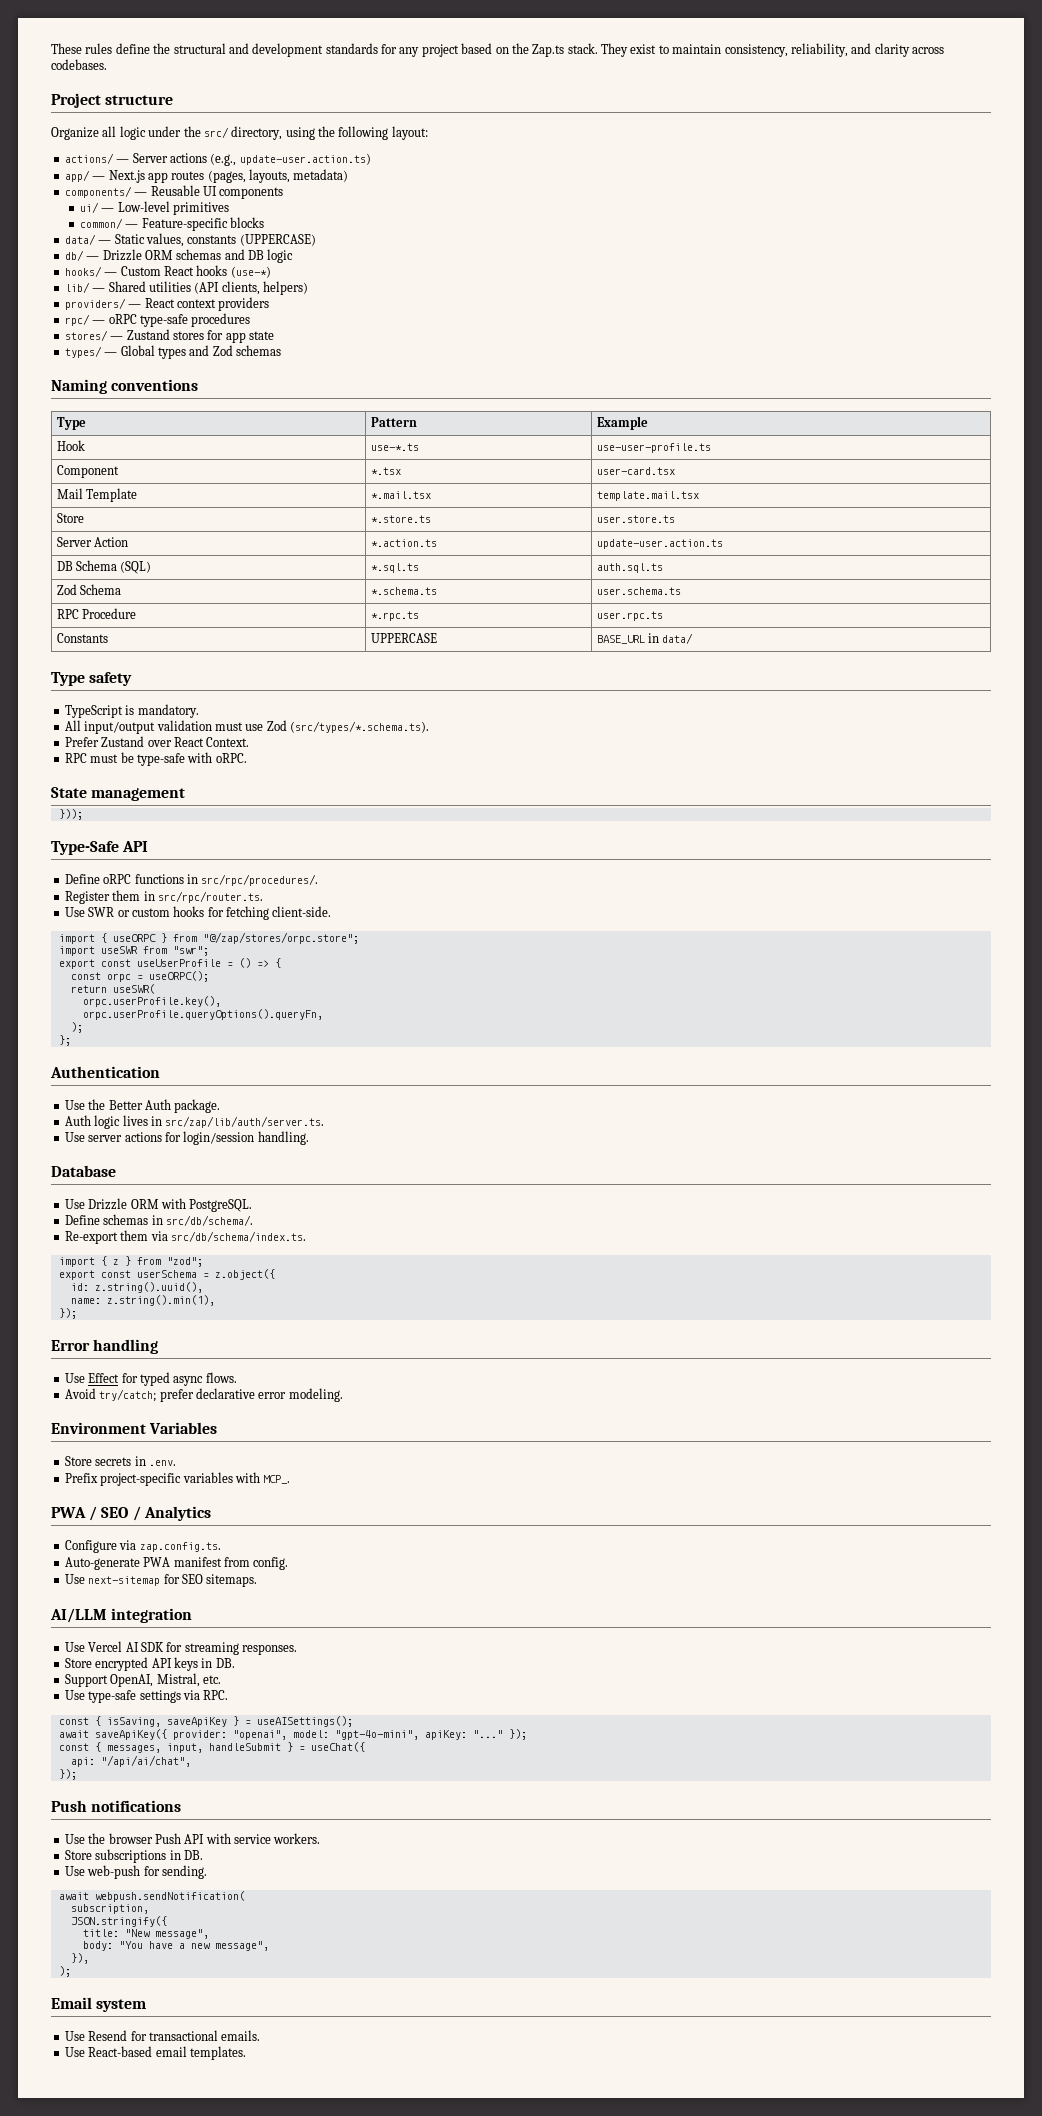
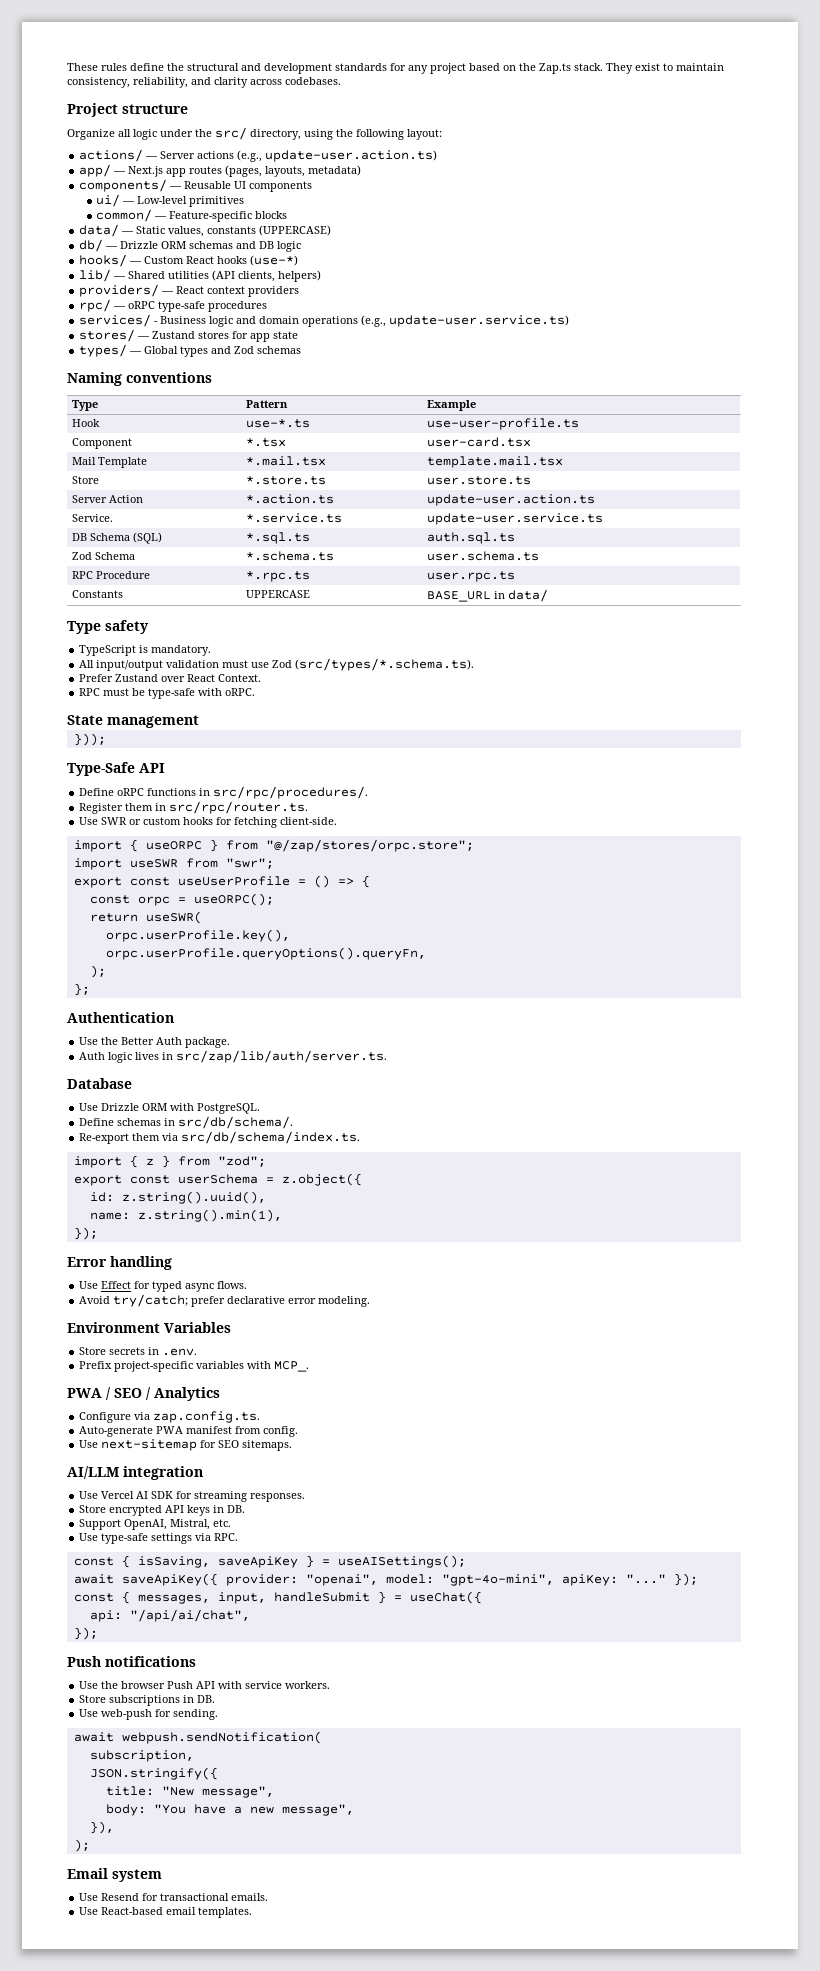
+ services/ - Business logic and domain operations (e.g., update-user.service.ts)
+ Service. | *.service.ts | update-user.service.ts
- Use server actions for login/session handling.

